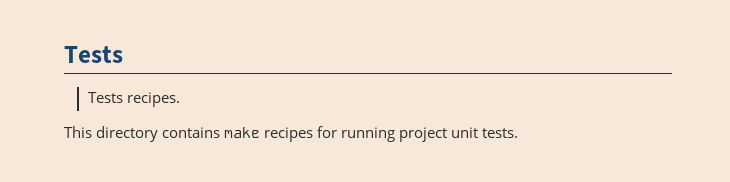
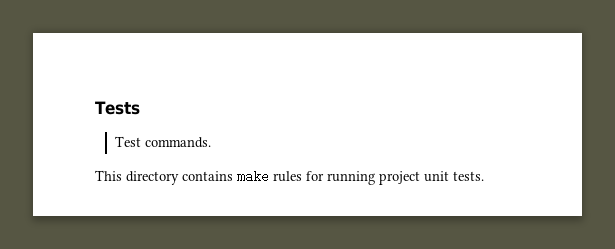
- Tests recipes.
+ Test commands.
- This directory contains make recipes for running project unit tests.
+ This directory contains make rules for running project unit tests.

